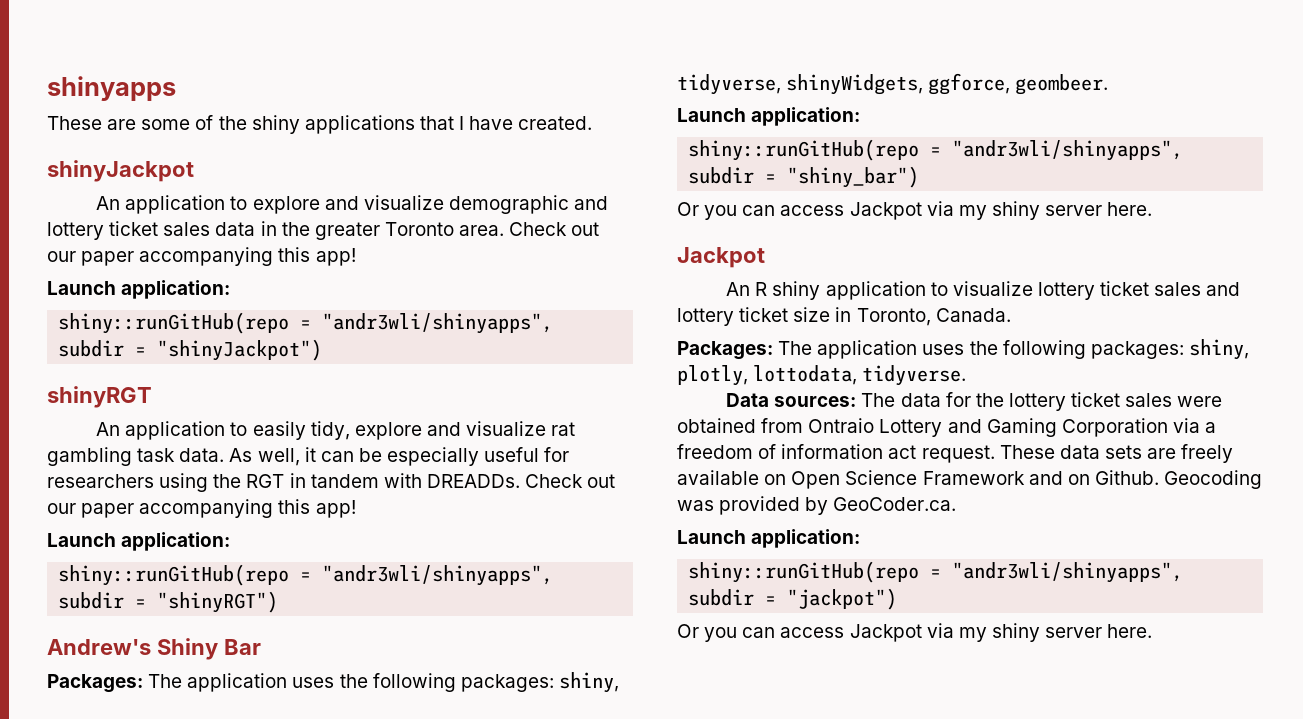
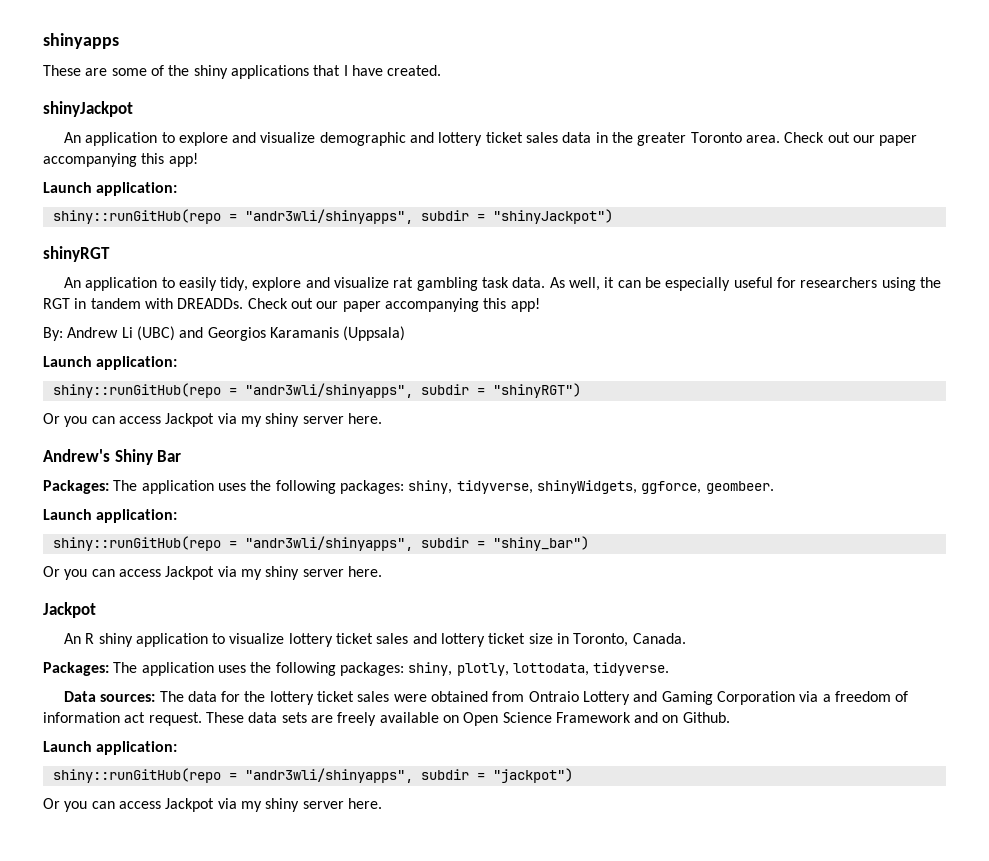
+ By: Andrew Li (UBC) and Georgios Karamanis (Uppsala)
  shiny::runGitHub(repo = "andr3wli/shinyapps", subdir = "shinyRGT")
+ Or you can access Jackpot via my shiny server here.
- Geocoding was provided by GeoCoder.ca.

